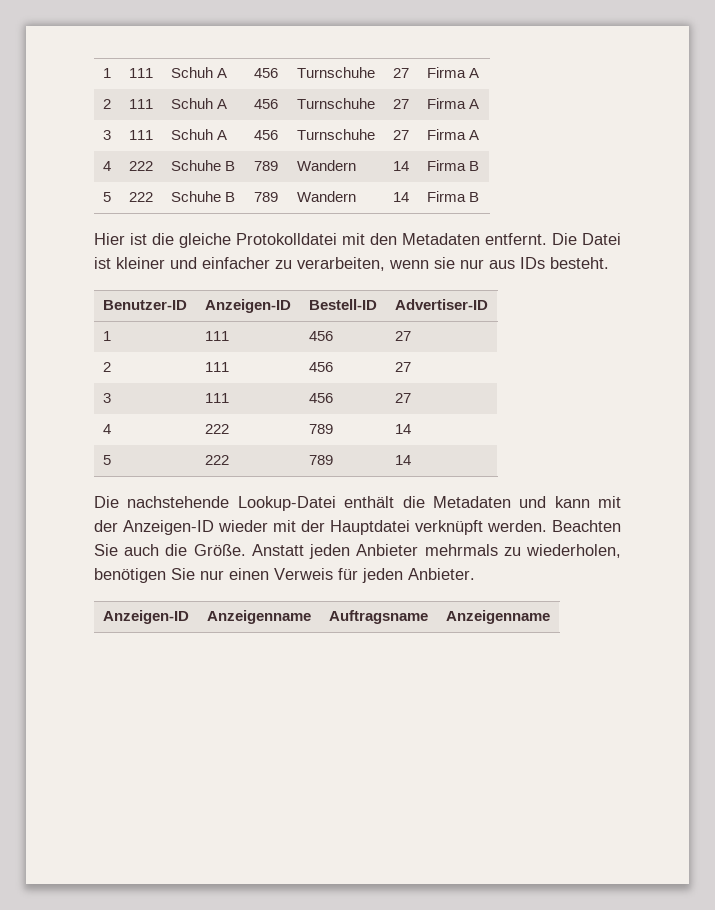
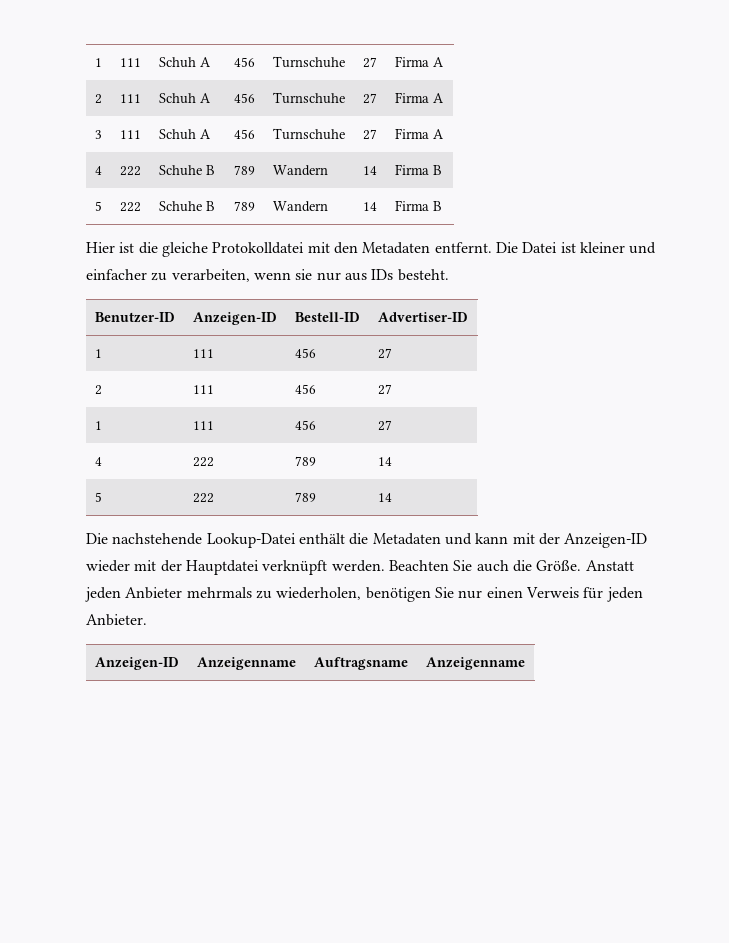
  2 | 111 | 456 | 27
- 3 | 111 | 456 | 27
+ 1 | 111 | 456 | 27

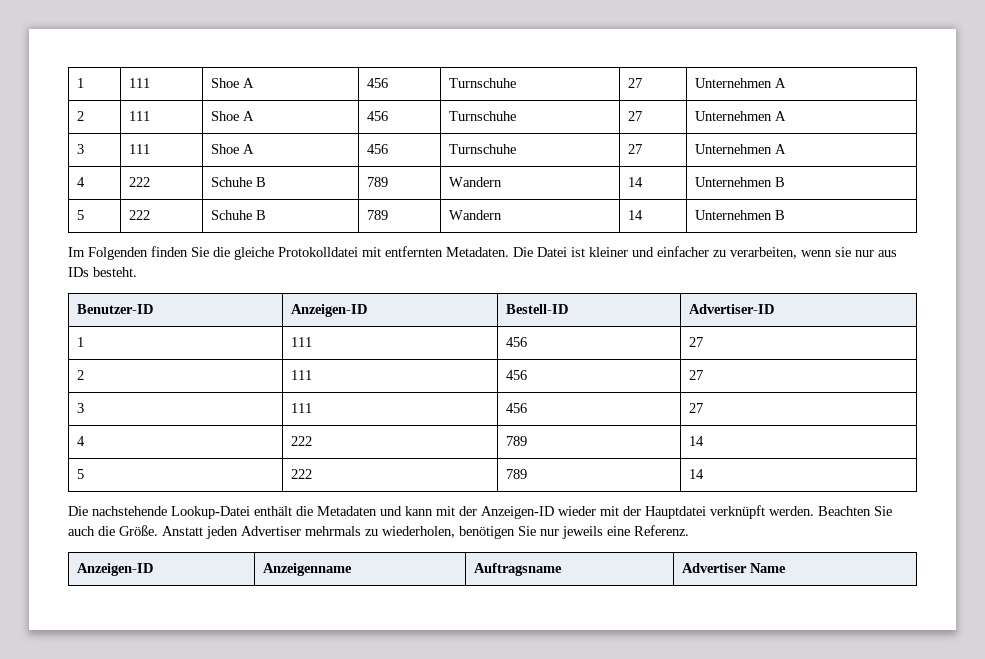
- 1 | 111 | Schuh A | 456 | Turnschuhe | 27 | Firma A
+ 1 | 111 | Shoe A | 456 | Turnschuhe | 27 | Unternehmen A
- 2 | 111 | Schuh A | 456 | Turnschuhe | 27 | Firma A
+ 2 | 111 | Shoe A | 456 | Turnschuhe | 27 | Unternehmen A
- 3 | 111 | Schuh A | 456 | Turnschuhe | 27 | Firma A
+ 3 | 111 | Shoe A | 456 | Turnschuhe | 27 | Unternehmen A
- 4 | 222 | Schuhe B | 789 | Wandern | 14 | Firma B
+ 4 | 222 | Schuhe B | 789 | Wandern | 14 | Unternehmen B
- 5 | 222 | Schuhe B | 789 | Wandern | 14 | Firma B
- Hier ist die gleiche Protokolldatei mit den Metadaten entfernt.
+ 5 | 222 | Schuhe B | 789 | Wandern | 14 | Unternehmen B
+ Im Folgenden finden Sie die gleiche Protokolldatei mit entfernten Metadaten.
  2 | 111 | 456 | 27
- 1 | 111 | 456 | 27
+ 3 | 111 | 456 | 27
- Anstatt jeden Anbieter mehrmals zu wiederholen, benötigen Sie nur einen Verweis für jeden Anbieter.
+ Anstatt jeden Advertiser mehrmals zu wiederholen, benötigen Sie nur jeweils eine Referenz.
- Anzeigen-ID | Anzeigenname | Auftragsname | Anzeigenname
+ Anzeigen-ID | Anzeigenname | Auftragsname | Advertiser Name

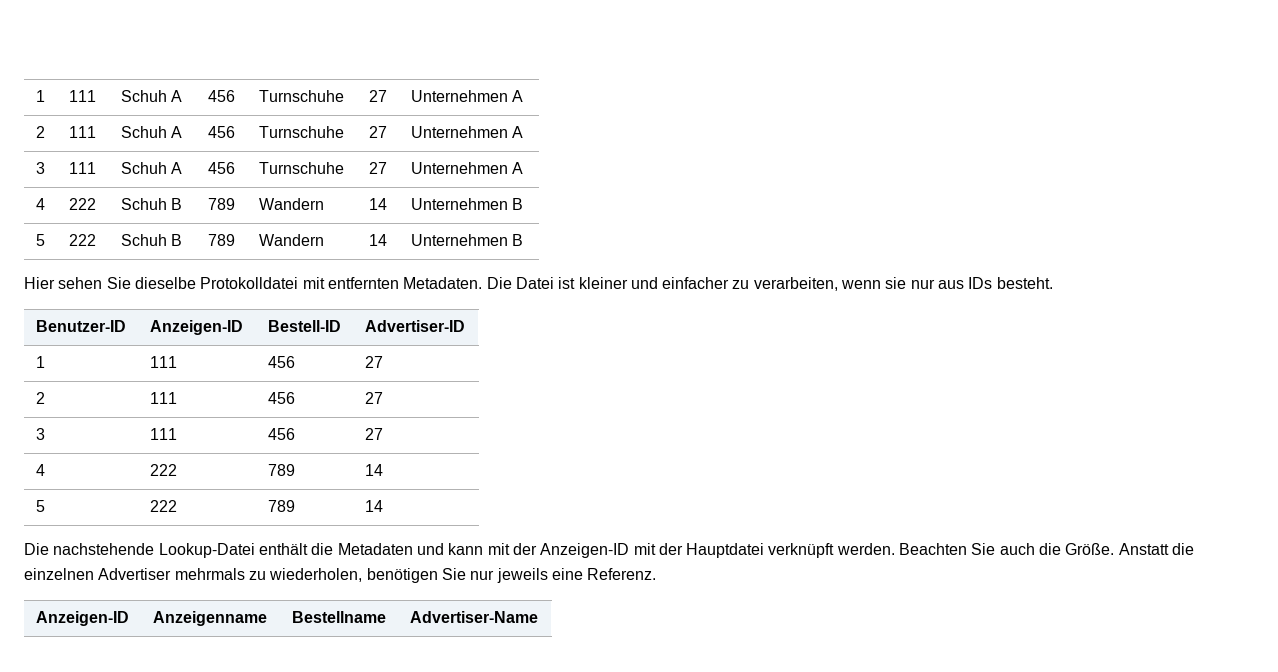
- 1 | 111 | Shoe A | 456 | Turnschuhe | 27 | Unternehmen A
+ 1 | 111 | Schuh A | 456 | Turnschuhe | 27 | Unternehmen A
- 2 | 111 | Shoe A | 456 | Turnschuhe | 27 | Unternehmen A
+ 2 | 111 | Schuh A | 456 | Turnschuhe | 27 | Unternehmen A
- 3 | 111 | Shoe A | 456 | Turnschuhe | 27 | Unternehmen A
+ 3 | 111 | Schuh A | 456 | Turnschuhe | 27 | Unternehmen A
- 4 | 222 | Schuhe B | 789 | Wandern | 14 | Unternehmen B
+ 4 | 222 | Schuh B | 789 | Wandern | 14 | Unternehmen B
- 5 | 222 | Schuhe B | 789 | Wandern | 14 | Unternehmen B
- Im Folgenden finden Sie die gleiche Protokolldatei mit entfernten Metadaten.
+ 5 | 222 | Schuh B | 789 | Wandern | 14 | Unternehmen B
+ Hier sehen Sie dieselbe Protokolldatei mit entfernten Metadaten.
- Die nachstehende Lookup-Datei enthält die Metadaten und kann mit der Anzeigen-ID wieder mit der Hauptdatei verknüpft werden.
+ Die nachstehende Lookup-Datei enthält die Metadaten und kann mit der Anzeigen-ID mit der Hauptdatei verknüpft werden.
- Anstatt jeden Advertiser mehrmals zu wiederholen, benötigen Sie nur jeweils eine Referenz.
+ Anstatt die einzelnen Advertiser mehrmals zu wiederholen, benötigen Sie nur jeweils eine Referenz.
- Anzeigen-ID | Anzeigenname | Auftragsname | Advertiser Name
+ Anzeigen-ID | Anzeigenname | Bestellname | Advertiser-Name

